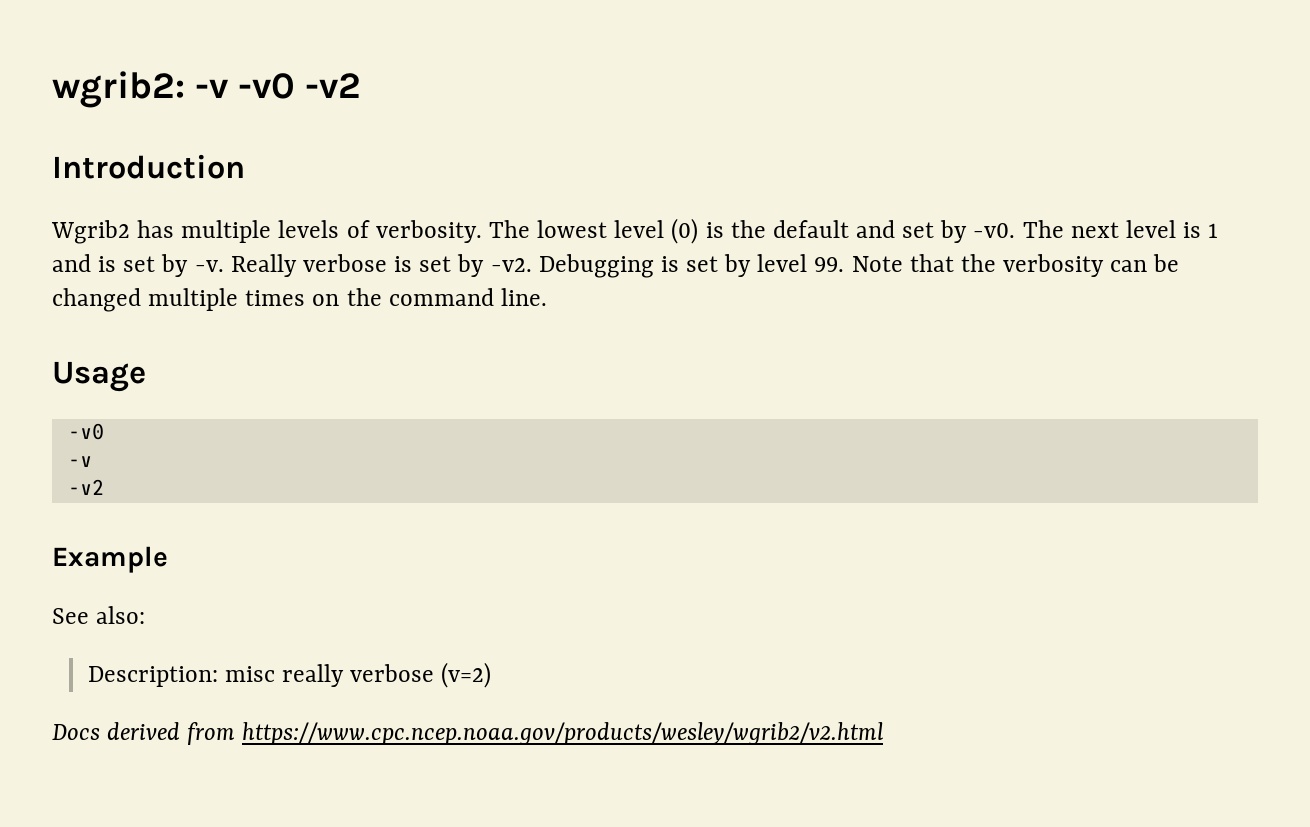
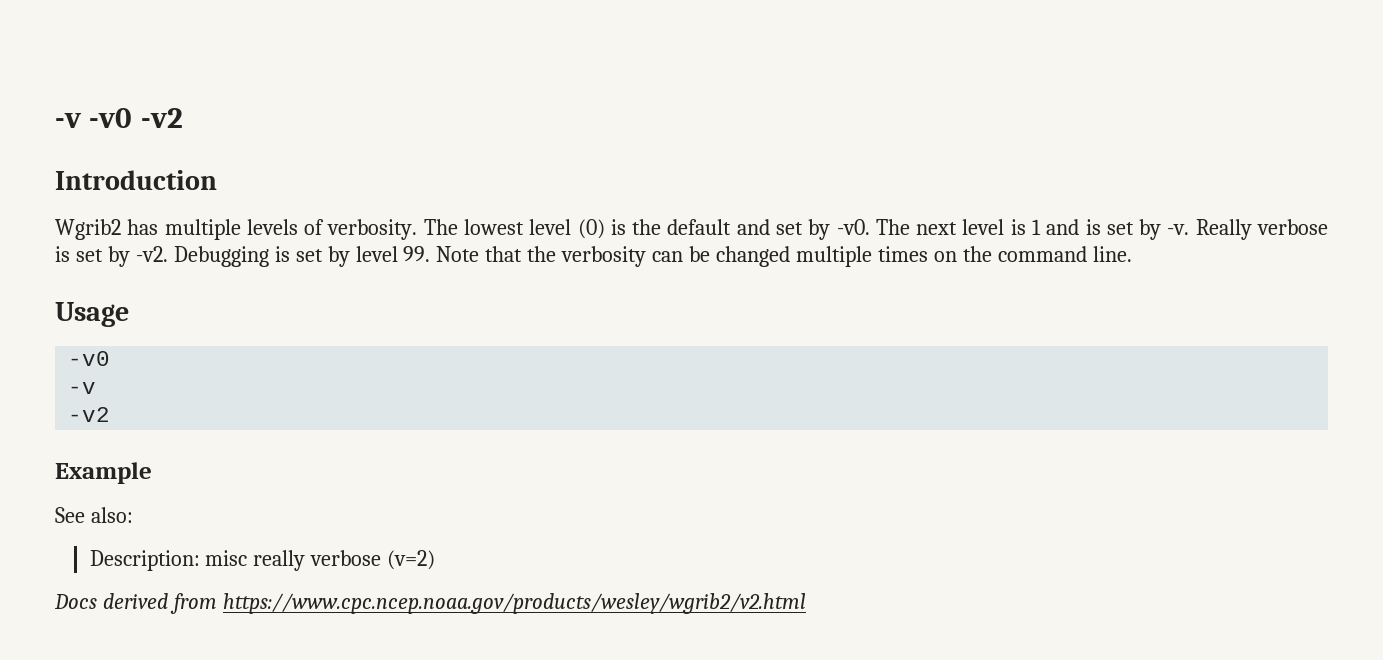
- wgrib2: -v -v0 -v2
+ -v -v0 -v2

